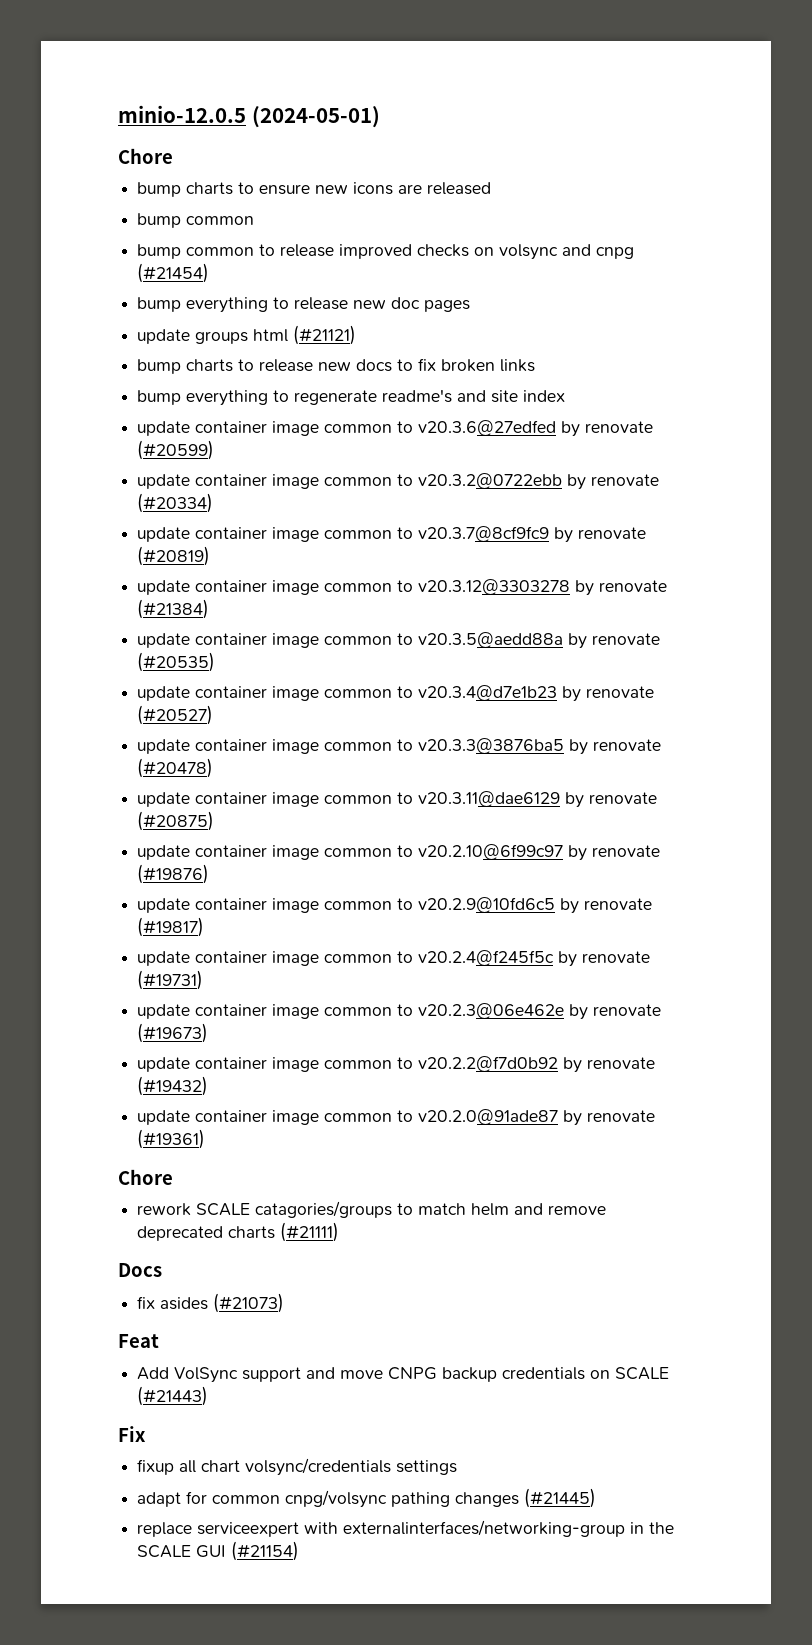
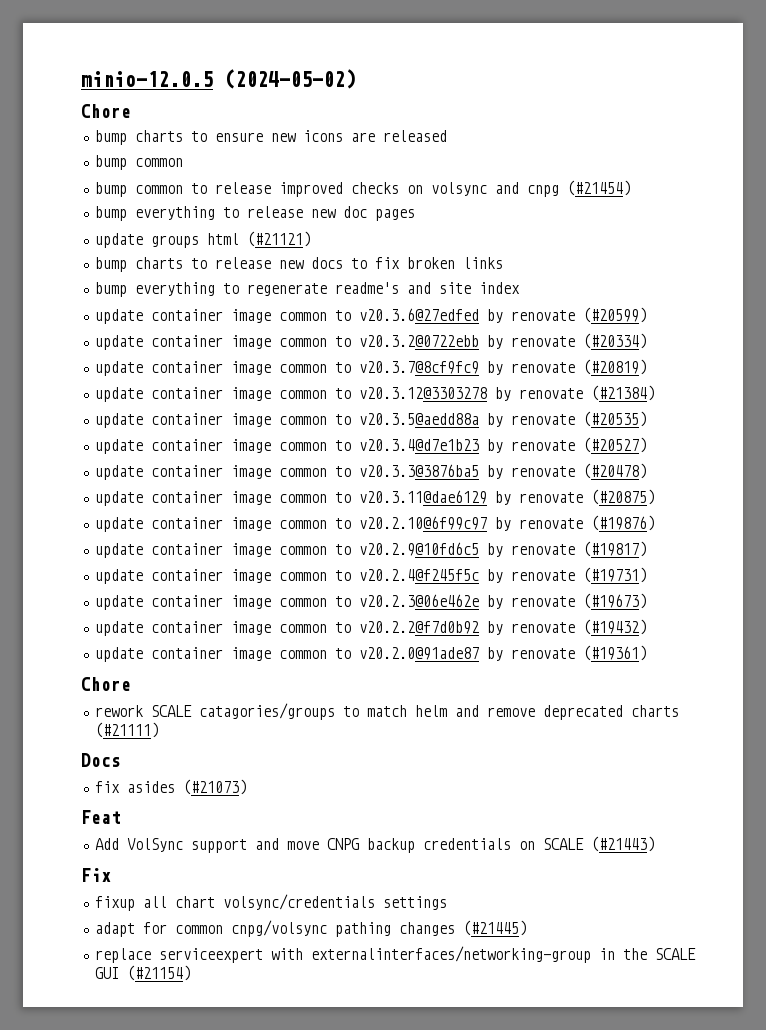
- minio-12.0.5 (2024-05-01)
+ minio-12.0.5 (2024-05-02)

